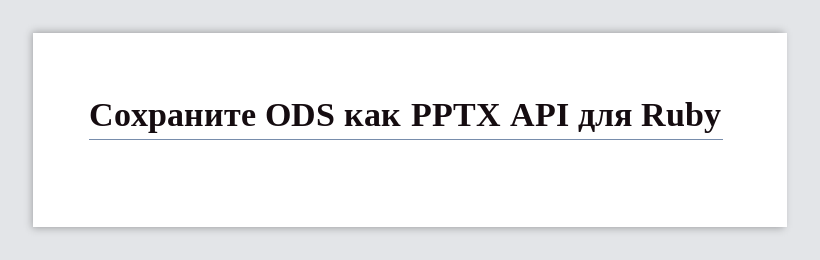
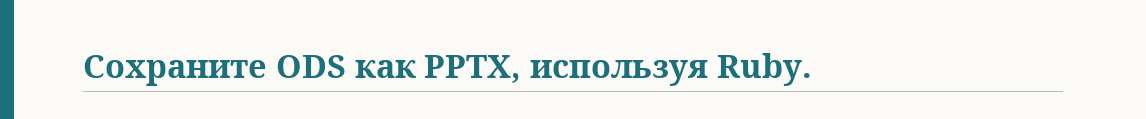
- Сохраните ODS как PPTX API для Ruby
+ Сохраните ODS как PPTX, используя Ruby.

